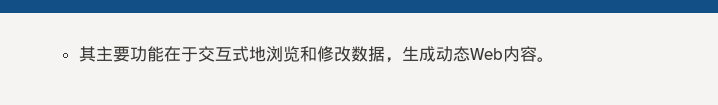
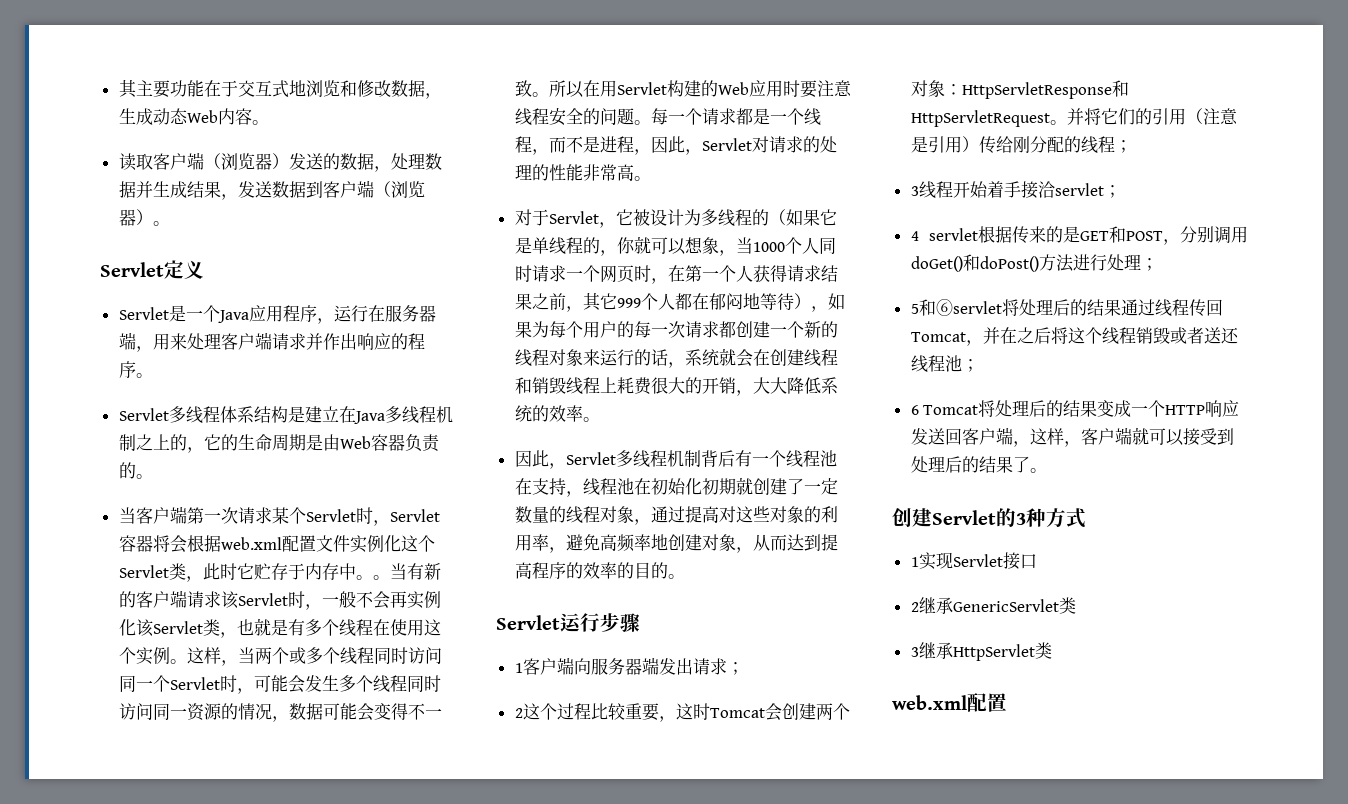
+ 读取客户端（浏览器）发送的数据，处理数据并生成结果，发送数据到客户端（浏览器）。
+ Servlet定义
+ Servlet是一个Java应用程序，运行在服务器端，用来处理客户端请求并作出响应的程序。
+ Servlet多线程体系结构是建立在Java多线程机制之上的，它的生命周期是由Web容器负责的。
+ 当客户端第一次请求某个Servlet时，Servlet容器将会根据web.xml配置文件实例化这个Servlet类，此时它贮存于内存中。。当有新的客户端请求该Servlet时，一般不会再实例化该Servlet类，也就是有多个线程在使用这个实例。这样，当两个或多个线程同时访问同一个Servlet时，可能会发生多个线程同时访问同一资源的情况，数据可能会变得不一致。所以在用Servlet构建的Web应用时要注意线程安全的问题。每一个请求都是一个线程，而不是进程，因此，Servlet对请求的处理的性能非常高。
+ 对于Servlet，它被设计为多线程的（如果它是单线程的，你就可以想象，当1000个人同时请求一个网页时，在第一个人获得请求结果之前，其它999个人都在郁闷地等待），如果为每个用户的每一次请求都创建一个新的线程对象来运行的话，系统就会在创建线程和销毁线程上耗费很大的开销，大大降低系统的效率。
+ 因此，Servlet多线程机制背后有一个线程池在支持，线程池在初始化初期就创建了一定数量的线程对象，通过提高对这些对象的利用率，避免高频率地创建对象，从而达到提高程序的效率的目的。
+ Servlet运行步骤
+ 1客户端向服务器端发出请求；
+ 2这个过程比较重要，这时Tomcat会创建两个对象：HttpServletResponse和HttpServletRequest。并将它们的引用（注意是引用）传给刚分配的线程；
+ 3线程开始着手接洽servlet；
+ 4 servlet根据传来的是GET和POST，分别调用doGet()和doPost()方法进行处理；
+ 5和⑥servlet将处理后的结果通过线程传回Tomcat，并在之后将这个线程销毁或者送还线程池；
+ 6 Tomcat将处理后的结果变成一个HTTP响应发送回客户端，这样，客户端就可以接受到处理后的结果了。
+ 创建Servlet的3种方式
+ 1实现Servlet接口
+ 2继承GenericServlet类
+ 3继承HttpServlet类
+ web.xml配置

